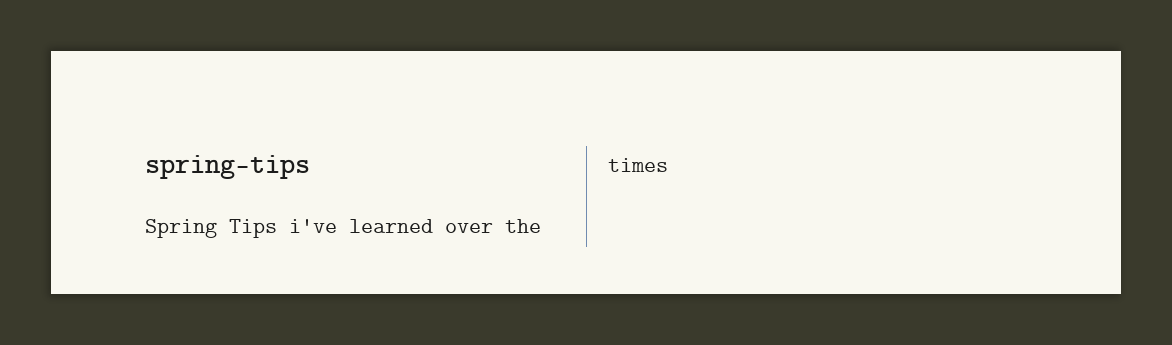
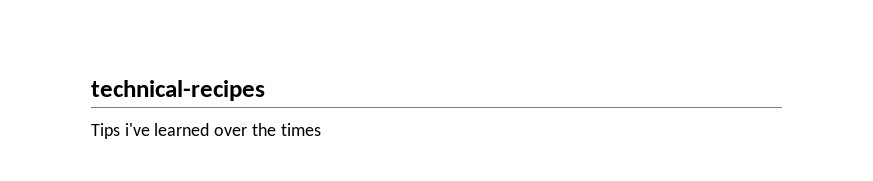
- spring-tips
- Spring Tips i've learned over the times
+ technical-recipes
+ Tips i've learned over the times

